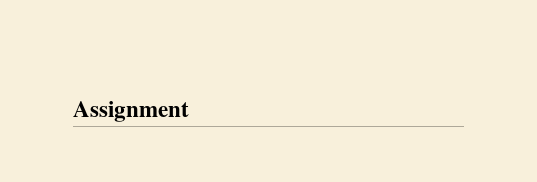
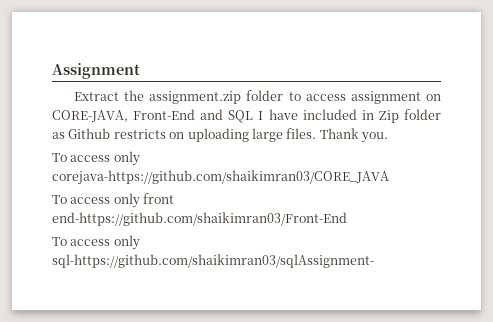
+ Extract the assignment.zip folder to access assignment on CORE-JAVA, Front-End and SQL I have included in Zip folder as Github restricts on uploading large files. Thank you.
+ To access only corejava-https://github.com/shaikimran03/CORE_JAVA
+ To access only front end-https://github.com/shaikimran03/Front-End
+ To access only sql-https://github.com/shaikimran03/sqlAssignment-

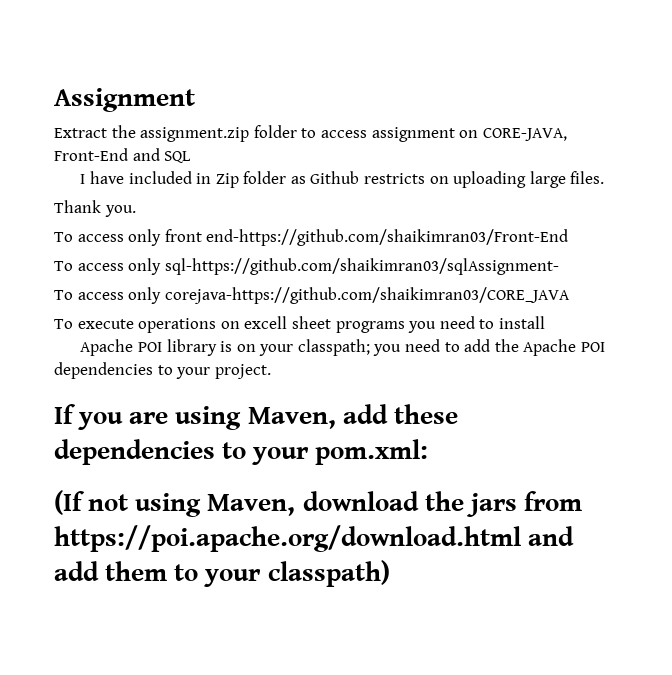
- Extract the assignment.zip folder to access assignment on CORE-JAVA, Front-End and SQL I have included in Zip folder as Github restricts on uploading large files. Thank you.
+ Extract the assignment.zip folder to access assignment on CORE-JAVA, Front-End and SQL
+ I have included in Zip folder as Github restricts on uploading large files.
+ Thank you.
- To access only corejava-https://github.com/shaikimran03/CORE_JAVA
+ To access only corejava-https://github.com/shaikimran03/CORE_JAVA
+ To execute operations on excell sheet programs you need to install
+ Apache POI library is on your classpath; you need to add the Apache POI dependencies to your project.
+ If you are using Maven, add these dependencies to your pom.xml:
+ (If not using Maven, download the jars from https://poi.apache.org/download.html and add them to your classpath)

